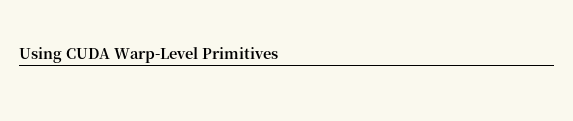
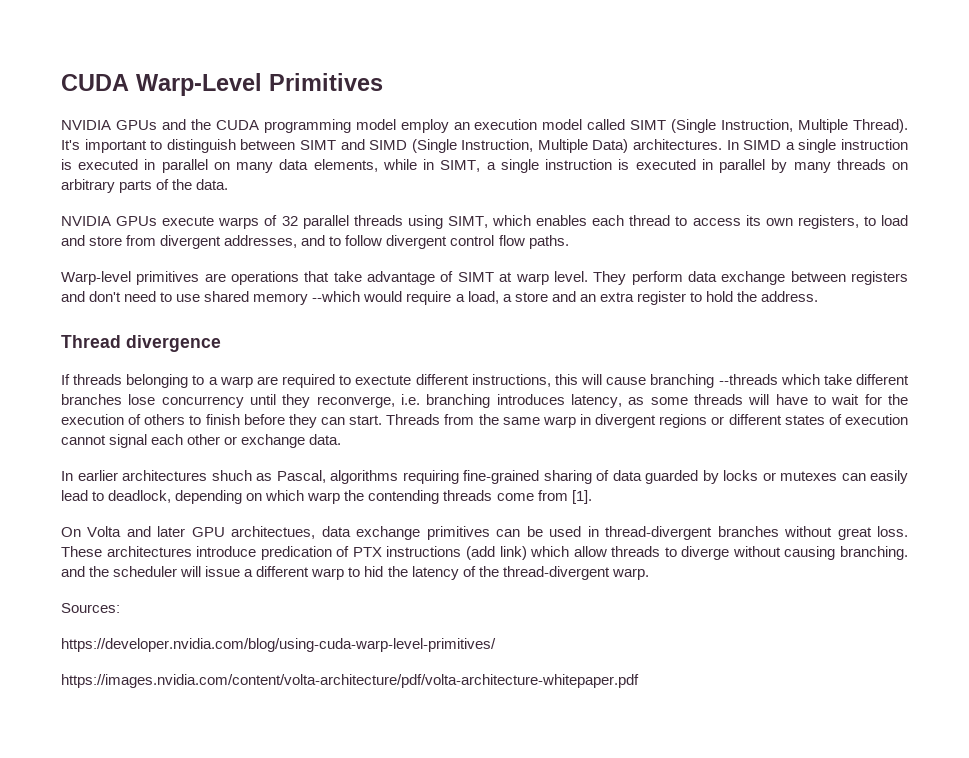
- Using CUDA Warp-Level Primitives
+ CUDA Warp-Level Primitives
+ NVIDIA GPUs and the CUDA programming model employ an execution model called SIMT (Single Instruction, Multiple Thread). It's important to distinguish between SIMT and SIMD (Single Instruction, Multiple Data) architectures. In SIMD a single instruction is executed in parallel on many data elements, while in SIMT, a single instruction is executed in parallel by many threads on arbitrary parts of the data.
+ NVIDIA GPUs execute warps of 32 parallel threads using SIMT, which enables each thread to access its own registers, to load and store from divergent addresses, and to follow divergent control flow paths.
+ Warp-level primitives are operations that take advantage of SIMT at warp level. They perform data exchange between registers and don't need to use shared memory --which would require a load, a store and an extra register to hold the address.
+ Thread divergence
+ If threads belonging to a warp are required to exectute different instructions, this will cause branching --threads which take different branches lose concurrency until they reconverge, i.e. branching introduces latency, as some threads will have to wait for the execution of others to finish before they can start. Threads from the same warp in divergent regions or different states of execution cannot signal each other or exchange data.
+ In earlier architectures shuch as Pascal, algorithms requiring fine-grained sharing of data guarded by locks or mutexes can easily lead to deadlock, depending on which warp the contending threads come from [1].
+ On Volta and later GPU architectues, data exchange primitives can be used in thread-divergent branches without great loss. These architectures introduce predication of PTX instructions (add link) which allow threads to diverge without causing branching. and the scheduler will issue a different warp to hid the latency of the thread-divergent warp.
+ Sources:
+ https://developer.nvidia.com/blog/using-cuda-warp-level-primitives/
+ https://images.nvidia.com/content/volta-architecture/pdf/volta-architecture-whitepaper.pdf

